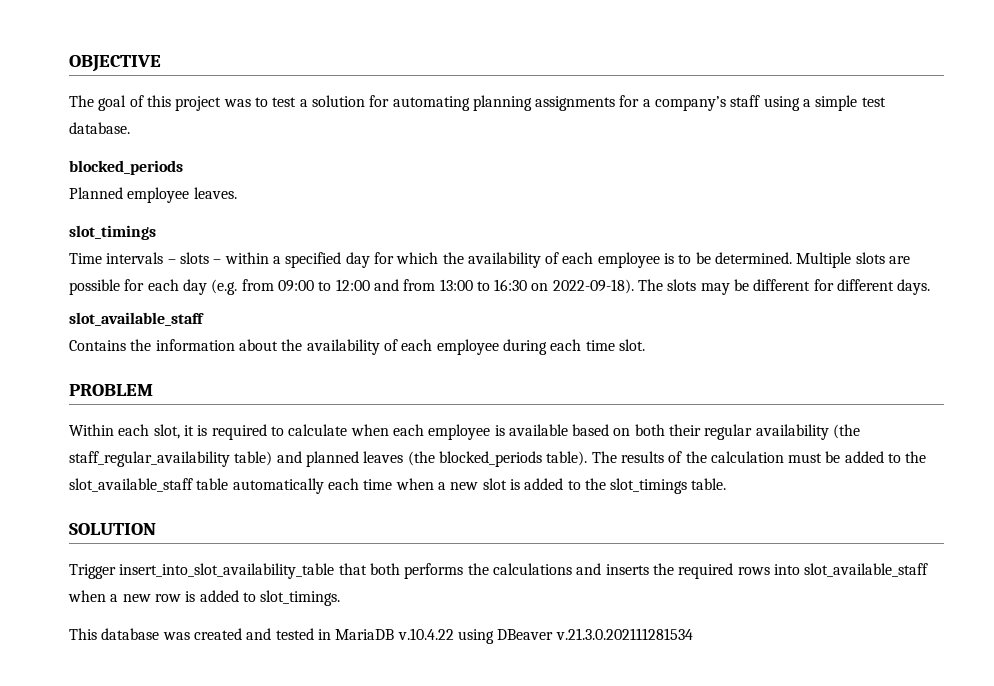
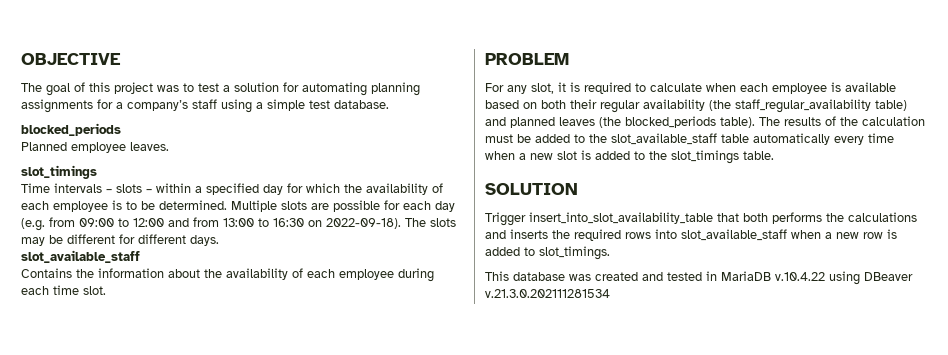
- Within each slot, it is required to calculate when each employee is available based on both their regular availability (the staff_regular_availability table) and planned leaves (the blocked_periods table).
+ For any slot, it is required to calculate when each employee is available based on both their regular availability (the staff_regular_availability table) and planned leaves (the blocked_periods table).
- The results of the calculation must be added to the slot_available_staff table automatically each time when a new slot is added to the slot_timings table.
+ The results of the calculation must be added to the slot_available_staff table automatically every time when a new slot is added to the slot_timings table.

